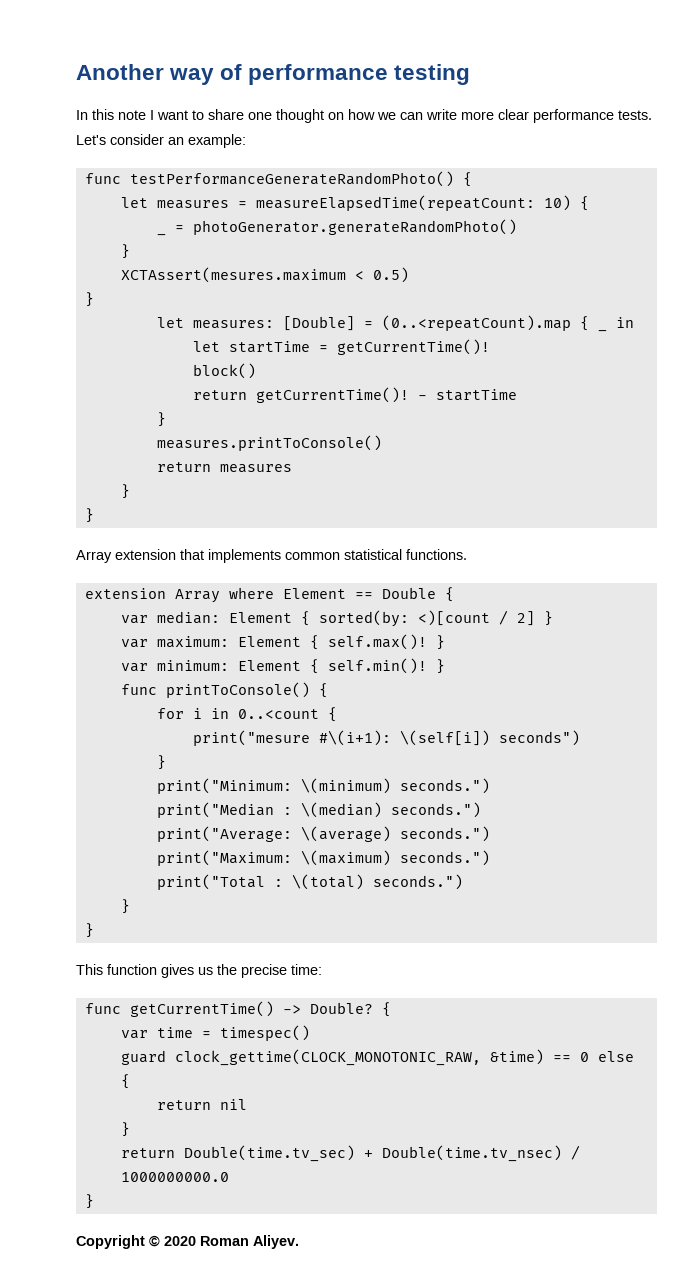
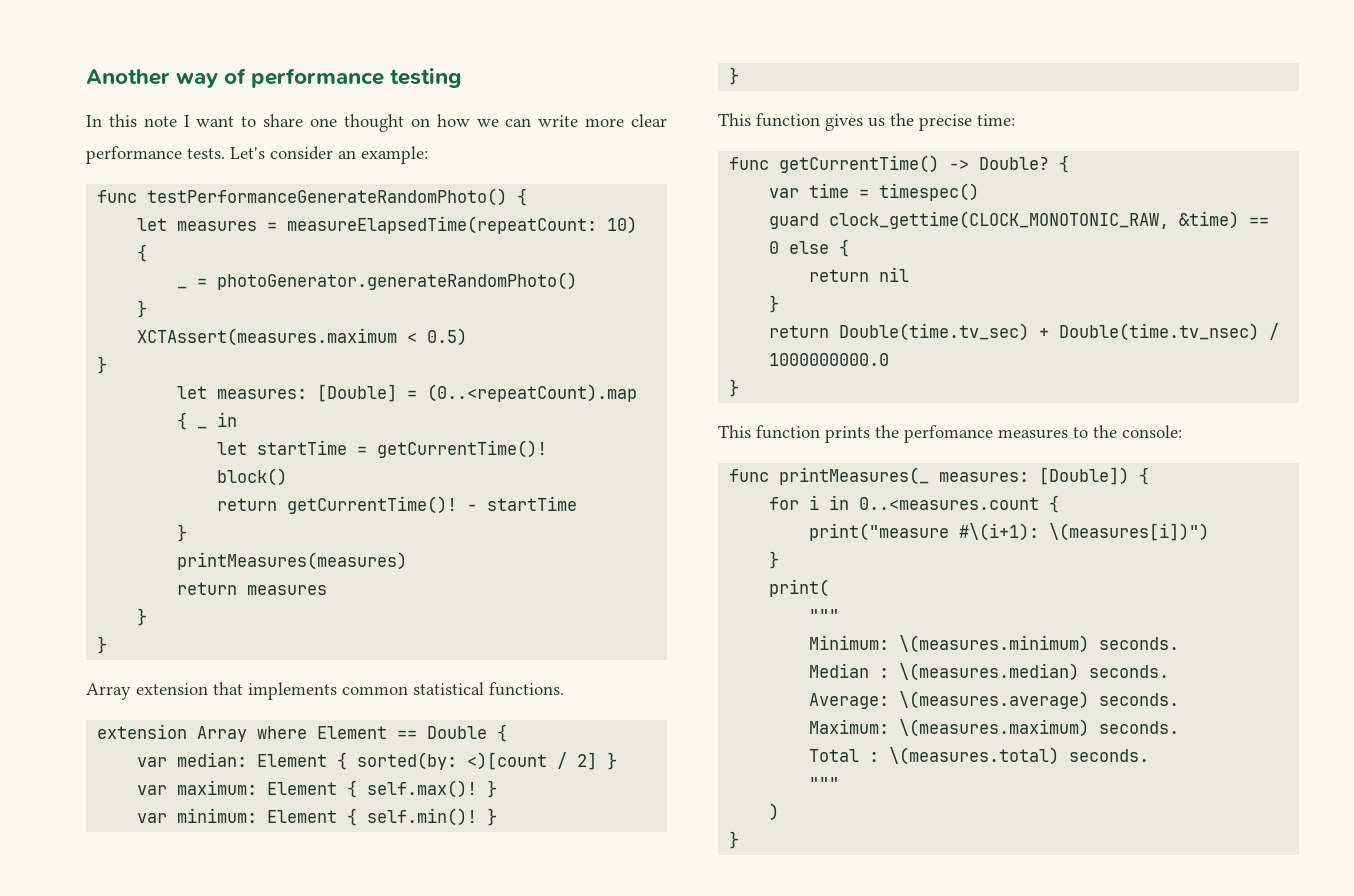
- XCTAssert(mesures.maximum < 0.5)
+ XCTAssert(measures.maximum < 0.5)
- measures.printToConsole()
+ printMeasures(measures)
- func printToConsole() {
- for i in 0..<count {
- print("mesure #\(i+1): \(self[i]) seconds")
- }
- print("Minimum: \(minimum) seconds.")
- print("Median : \(median) seconds.")
- print("Average: \(average) seconds.")
- print("Maximum: \(maximum) seconds.")
- print("Total : \(total) seconds.")
- }
- Copyright © 2020 Roman Aliyev.
+ This function prints the perfomance measures to the console:
+ func printMeasures(_ measures: [Double]) {
+ for i in 0..<measures.count {
+ print("measure #\(i+1): \(measures[i])")
+ }
+ print(
+ """
+ Minimum: \(measures.minimum) seconds.
+ Median : \(measures.median) seconds.
+ Average: \(measures.average) seconds.
+ Maximum: \(measures.maximum) seconds.
+ Total : \(measures.total) seconds.
+ """
+ )
+ }

